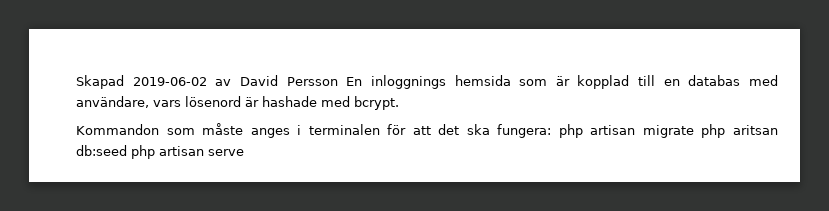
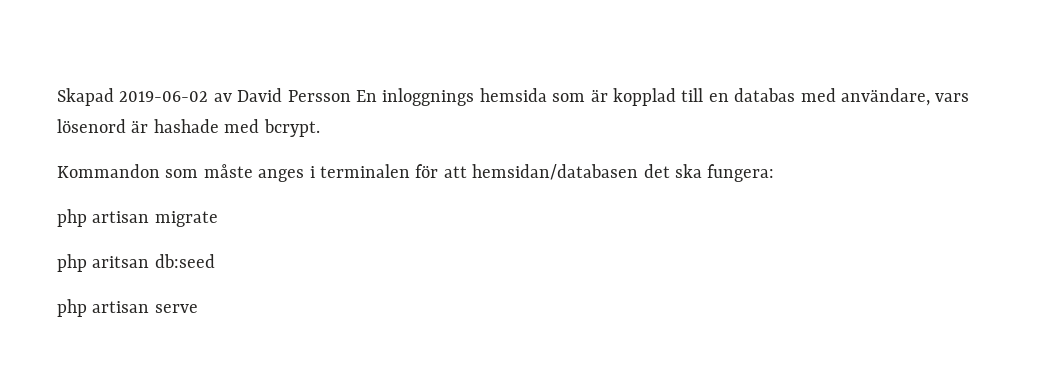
- Kommandon som måste anges i terminalen för att det ska fungera: php artisan migrate php aritsan db:seed php artisan serve
+ Kommandon som måste anges i terminalen för att hemsidan/databasen det ska fungera:
+ php artisan migrate
+ php aritsan db:seed
+ php artisan serve

